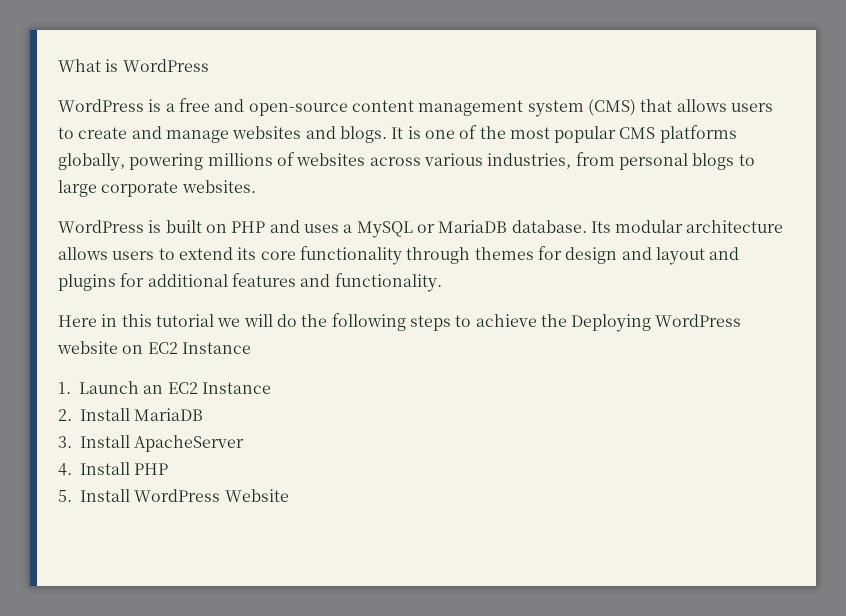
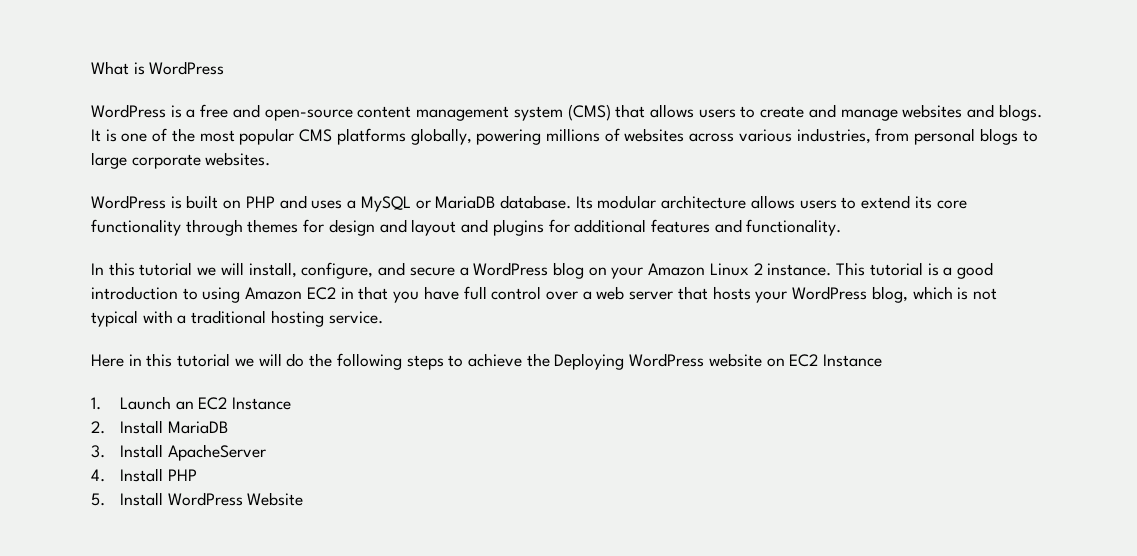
+ In this tutorial we will install, configure, and secure a WordPress blog on your Amazon Linux 2 instance. This tutorial is a good introduction to using Amazon EC2 in that you have full control over a web server that hosts your WordPress blog, which is not typical with a traditional hosting service.

